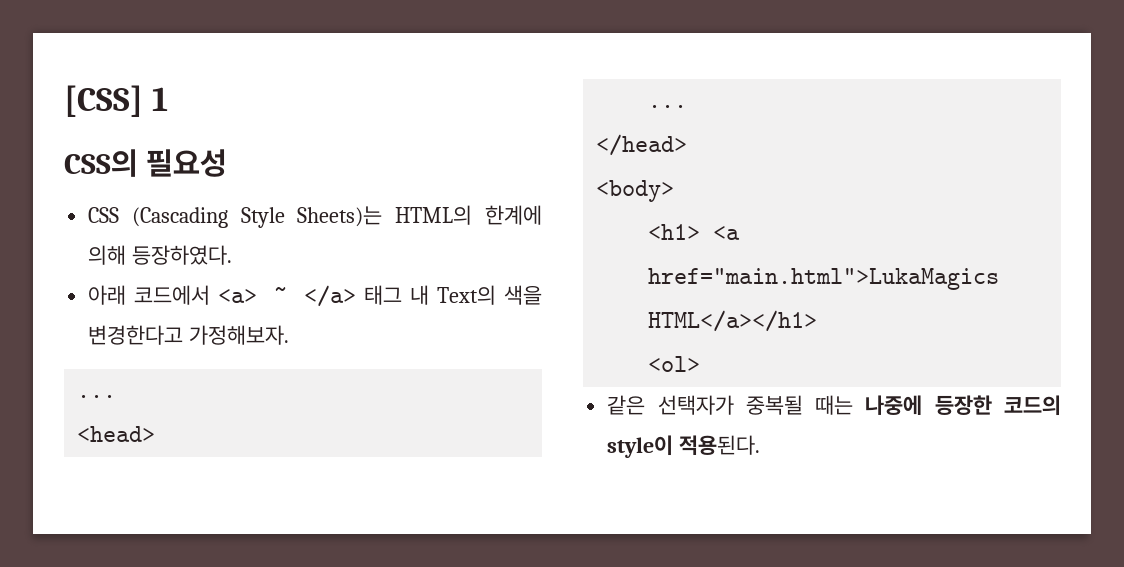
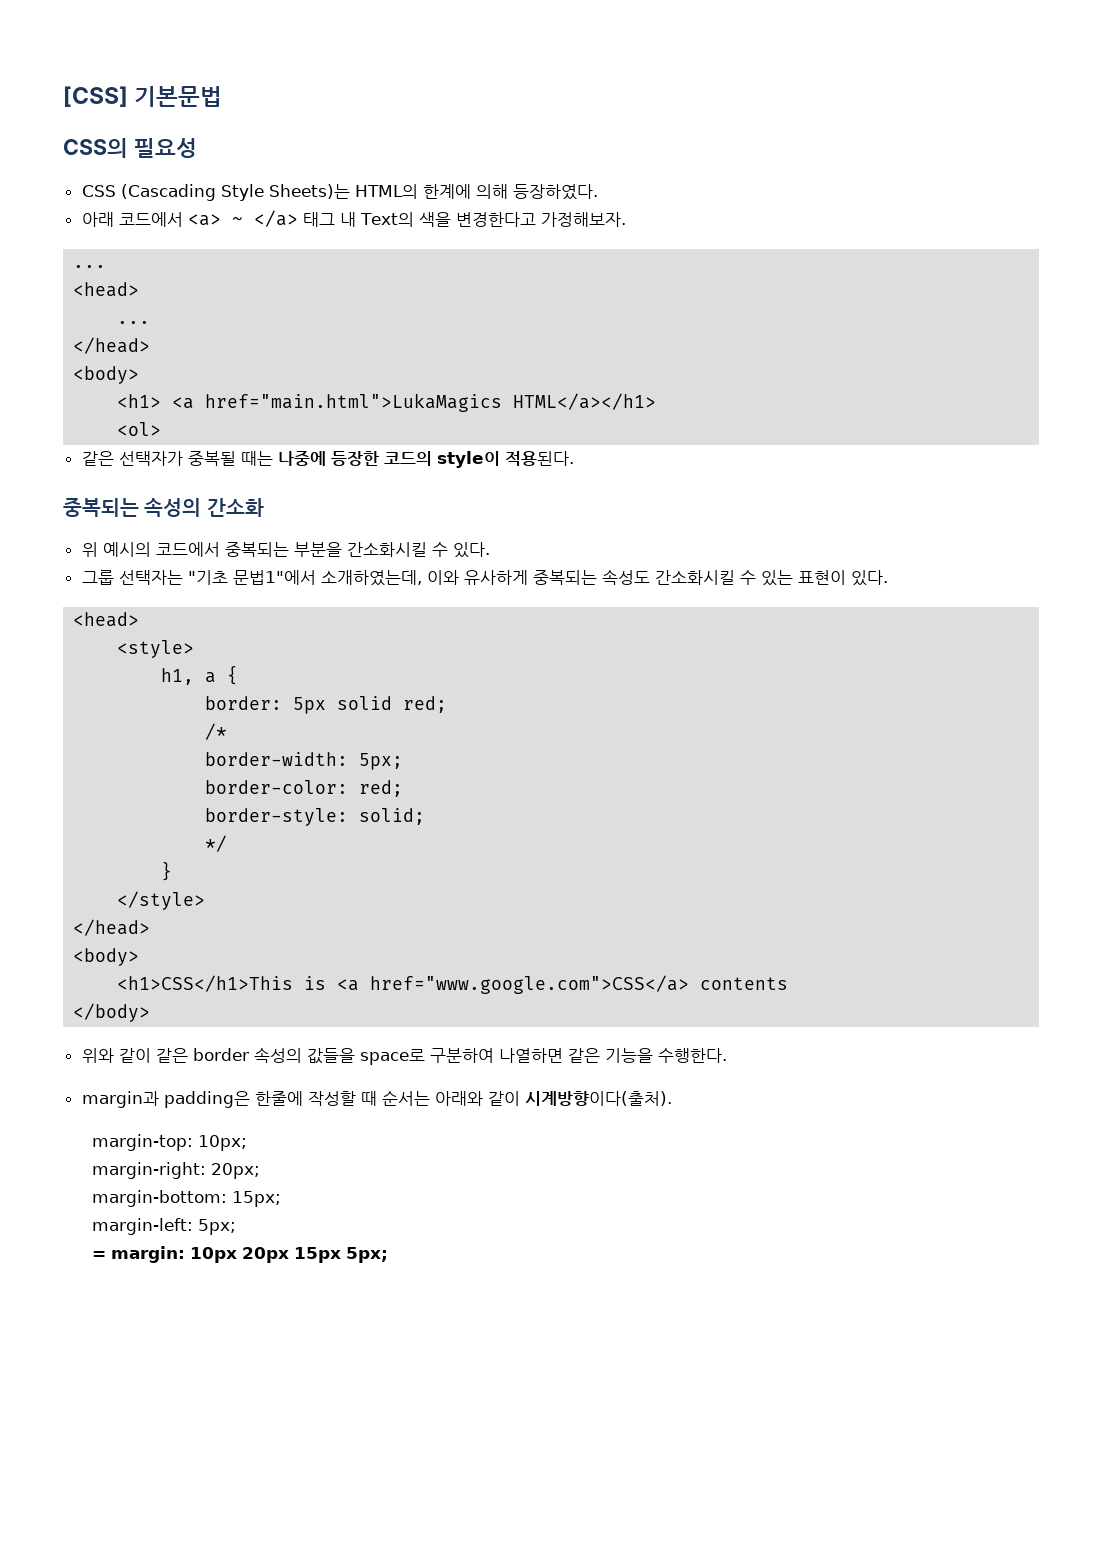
- [CSS] 1
+ [CSS] 기본문법
+ 중복되는 속성의 간소화
+ 위 예시의 코드에서 중복되는 부분을 간소화시킬 수 있다.
+ 그룹 선택자는 "기초 문법1"에서 소개하였는데, 이와 유사하게 중복되는 속성도 간소화시킬 수 있는 표현이 있다.
+ <head>
+ <style>
+ h1, a {
+ border: 5px solid red;
+ /*
+ border-width: 5px;
+ border-color: red;
+ border-style: solid;
+ */
+ }
+ </style>
+ </head>
+ <body>
+ <h1>CSS</h1>This is <a href="www.google.com">CSS</a> contents
+ </body>
+ 위와 같이 같은 border 속성의 값들을 space로 구분하여 나열하면 같은 기능을 수행한다.
+ margin과 padding은 한줄에 작성할 때 순서는 아래와 같이 시계방향이다(출처).
+ margin-top: 10px;
+ margin-right: 20px;
+ margin-bottom: 15px;
+ margin-left: 5px;
+ = margin: 10px 20px 15px 5px;

